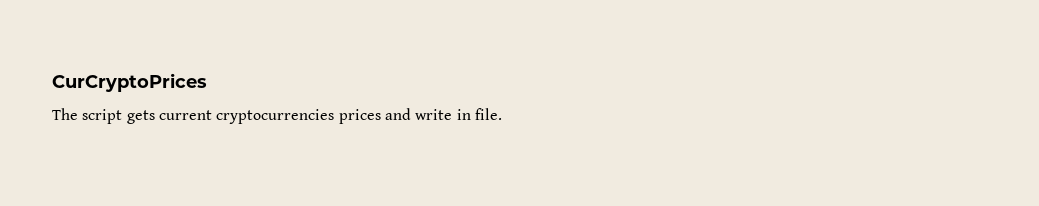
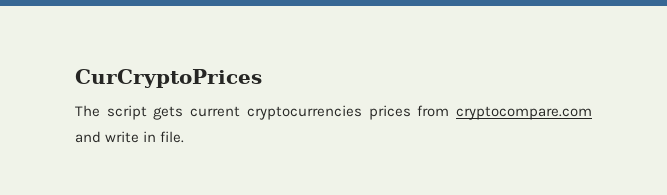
- The script gets current cryptocurrencies prices and write in file.
+ The script gets current cryptocurrencies prices from cryptocompare.com and write in file.

